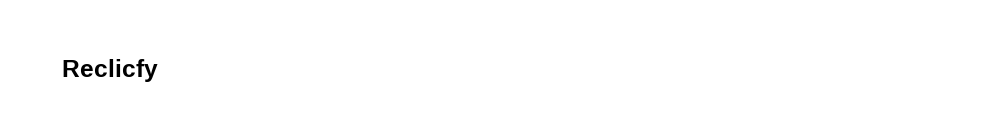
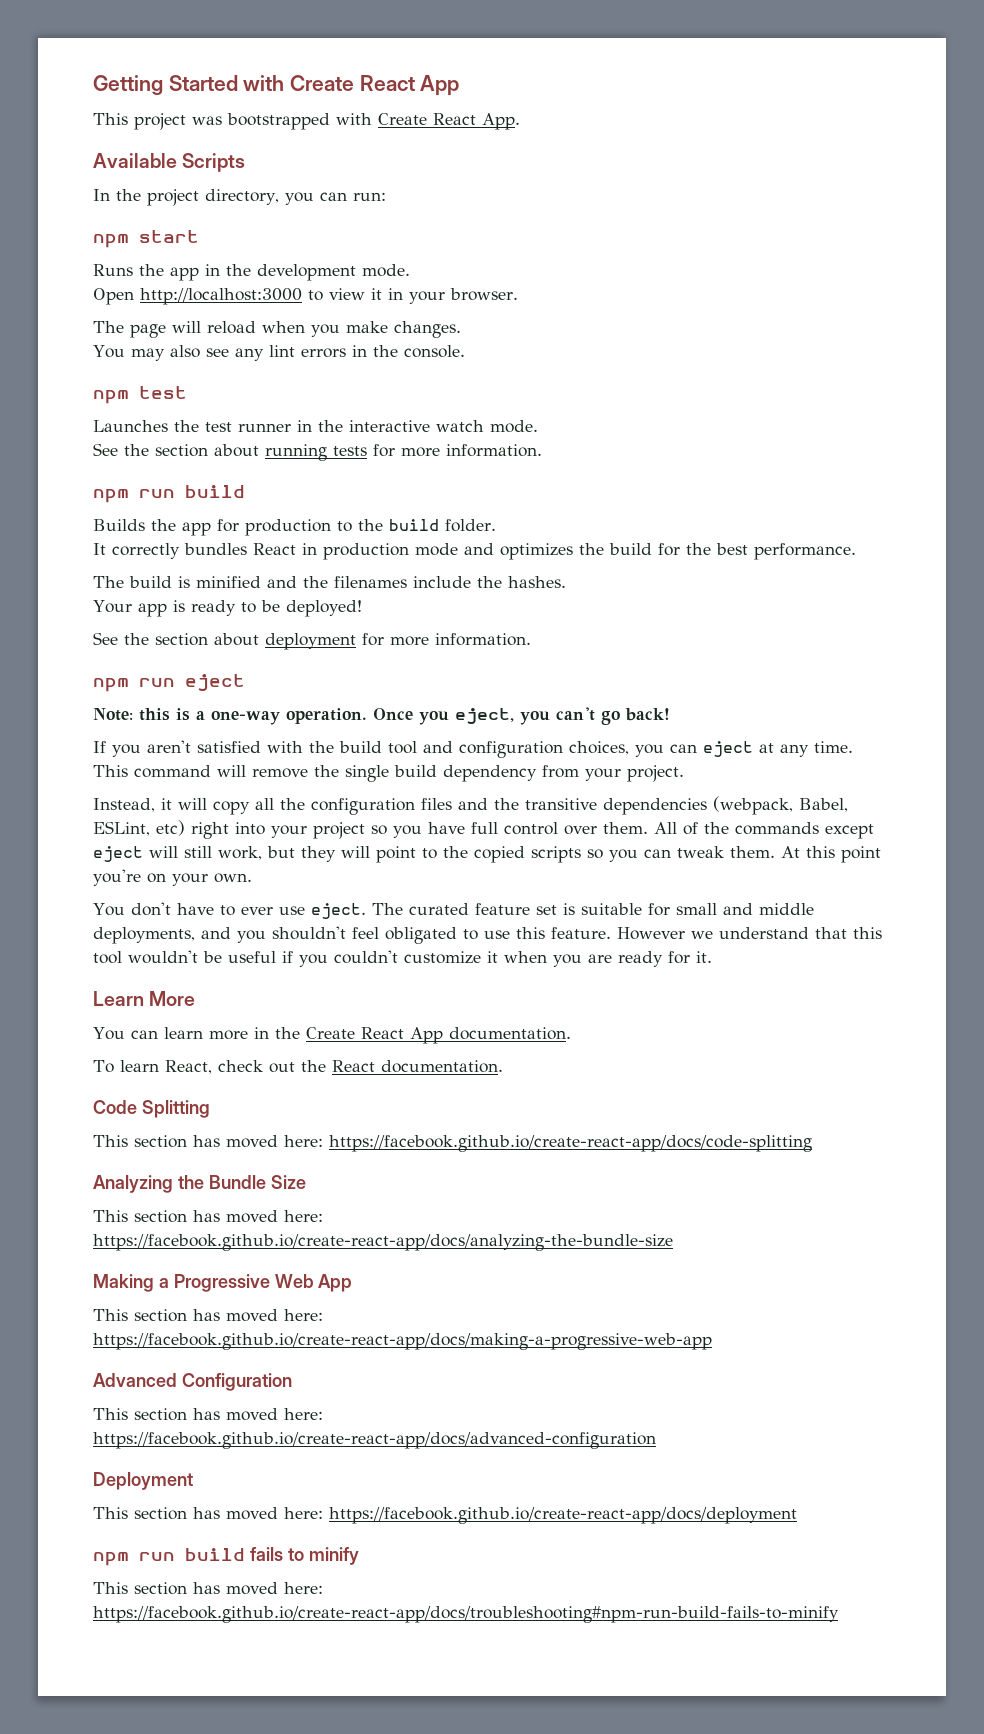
- Reclicfy
+ Getting Started with Create React App
+ This project was bootstrapped with Create React App.
+ Available Scripts
+ In the project directory, you can run:
+ npm start
+ Runs the app in the development mode.
+ Open http://localhost:3000 to view it in your browser.
+ The page will reload when you make changes.
+ You may also see any lint errors in the console.
+ npm test
+ Launches the test runner in the interactive watch mode.
+ See the section about running tests for more information.
+ npm run build
+ Builds the app for production to the build folder.
+ It correctly bundles React in production mode and optimizes the build for the best performance.
+ The build is minified and the filenames include the hashes.
+ Your app is ready to be deployed!
+ See the section about deployment for more information.
+ npm run eject
+ Note: this is a one-way operation. Once you eject, you can't go back!
+ If you aren't satisfied with the build tool and configuration choices, you can eject at any time. This command will remove the single build dependency from your project.
+ Instead, it will copy all the configuration files and the transitive dependencies (webpack, Babel, ESLint, etc) right into your project so you have full control over them. All of the commands except eject will still work, but they will point to the copied scripts so you can tweak them. At this point you're on your own.
+ You don't have to ever use eject. The curated feature set is suitable for small and middle deployments, and you shouldn't feel obligated to use this feature. However we understand that this tool wouldn't be useful if you couldn't customize it when you are ready for it.
+ Learn More
+ You can learn more in the Create React App documentation.
+ To learn React, check out the React documentation.
+ Code Splitting
+ This section has moved here: https://facebook.github.io/create-react-app/docs/code-splitting
+ Analyzing the Bundle Size
+ This section has moved here: https://facebook.github.io/create-react-app/docs/analyzing-the-bundle-size
+ Making a Progressive Web App
+ This section has moved here: https://facebook.github.io/create-react-app/docs/making-a-progressive-web-app
+ Advanced Configuration
+ This section has moved here: https://facebook.github.io/create-react-app/docs/advanced-configuration
+ Deployment
+ This section has moved here: https://facebook.github.io/create-react-app/docs/deployment
+ npm run build fails to minify
+ This section has moved here: https://facebook.github.io/create-react-app/docs/troubleshooting#npm-run-build-fails-to-minify

